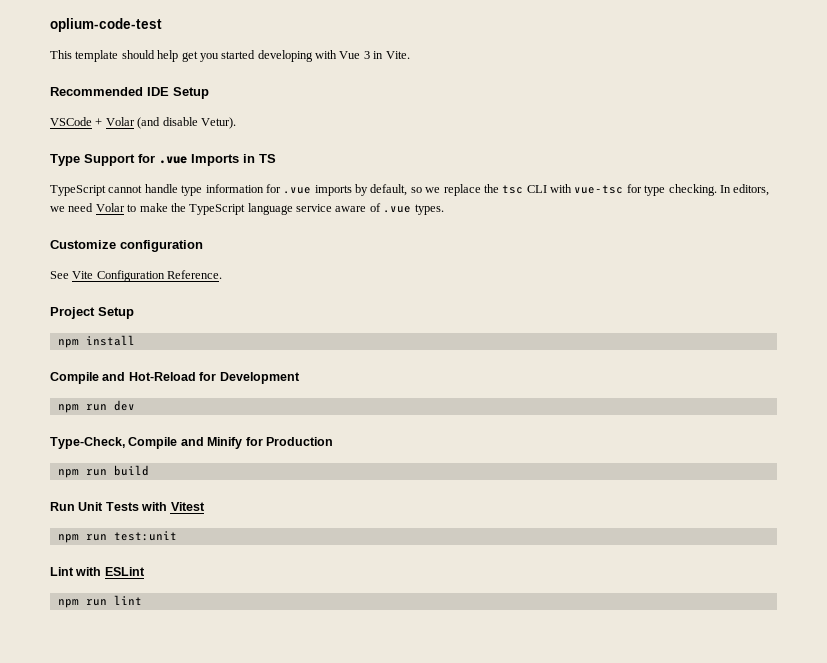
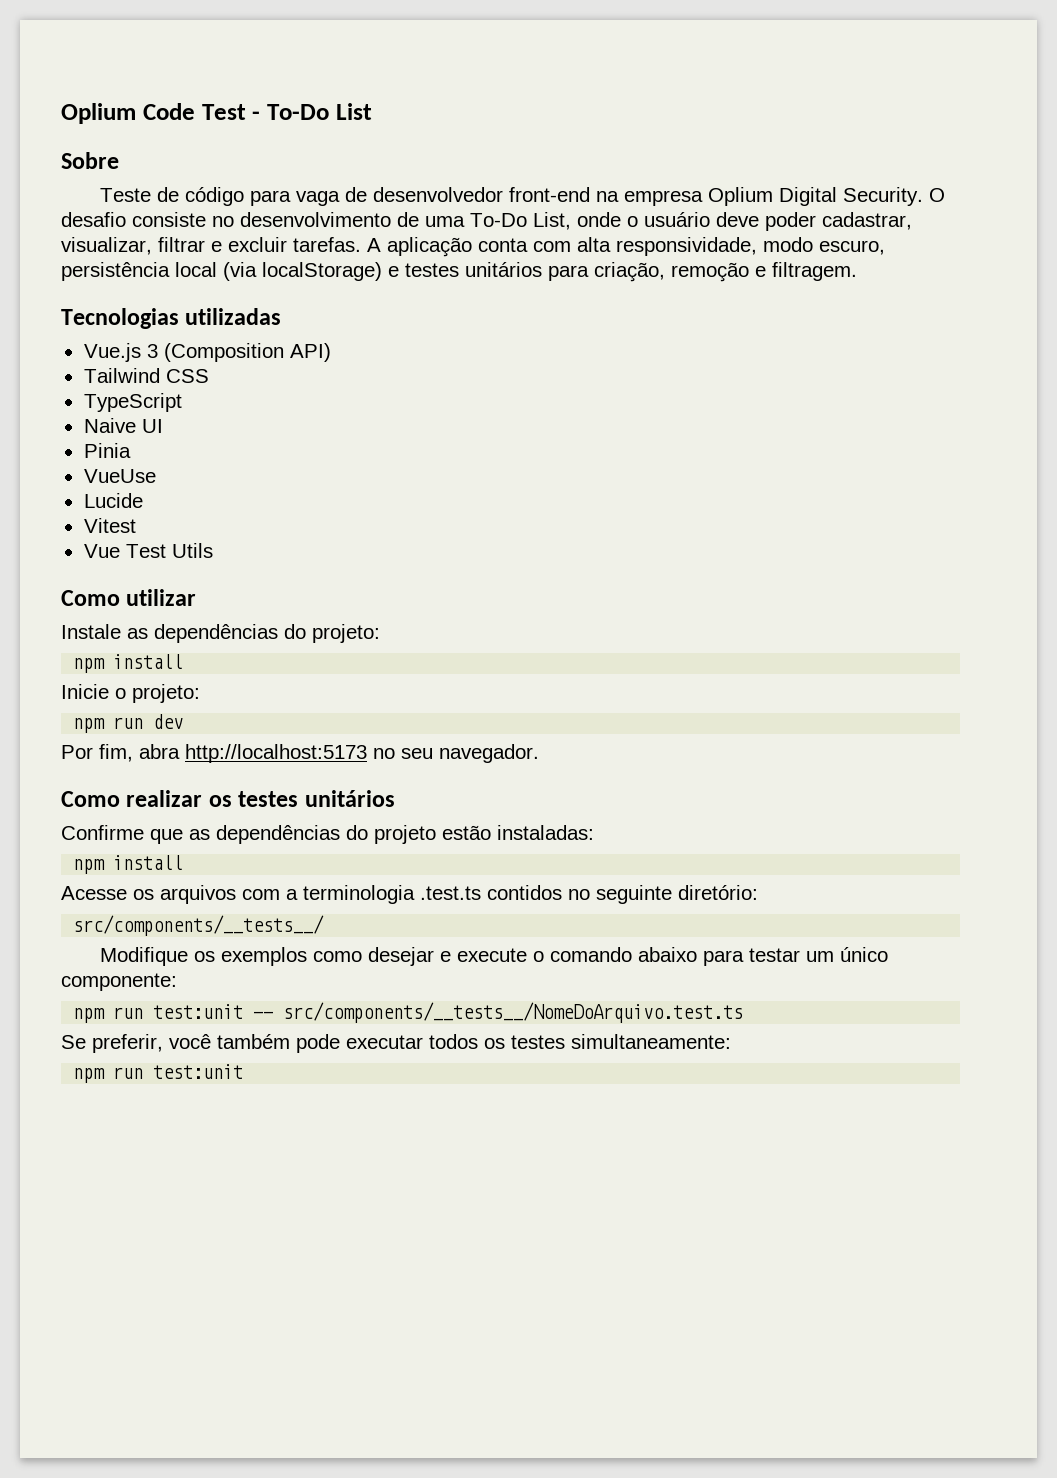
- oplium-code-test
- This template should help get you started developing with Vue 3 in Vite.
- Recommended IDE Setup
- VSCode + Volar (and disable Vetur).
- Type Support for .vue Imports in TS
- TypeScript cannot handle type information for .vue imports by default, so we replace the tsc CLI with vue-tsc for type checking. In editors, we need Volar to make the TypeScript language service aware of .vue types.
- Customize configuration
- See Vite Configuration Reference.
- Project Setup
+ Oplium Code Test - To-Do List
+ Sobre
+ Teste de código para vaga de desenvolvedor front-end na empresa Oplium Digital Security. O desafio consiste no desenvolvimento de uma To-Do List, onde o usuário deve poder cadastrar, visualizar, filtrar e excluir tarefas. A aplicação conta com alta responsividade, modo escuro, persistência local (via localStorage) e testes unitários para criação, remoção e filtragem.
+ Tecnologias utilizadas
+ Vue.js 3 (Composition API)
+ Tailwind CSS
+ TypeScript
+ Naive UI
+ Pinia
+ VueUse
+ Lucide
+ Vitest
+ Vue Test Utils
+ Como utilizar
+ Instale as dependências do projeto:
  npm install
- Compile and Hot-Reload for Development
+ Inicie o projeto:
  npm run dev
- Type-Check, Compile and Minify for Production
- npm run build
- Run Unit Tests with Vitest
+ Por fim, abra http://localhost:5173 no seu navegador.
+ Como realizar os testes unitários
+ Confirme que as dependências do projeto estão instaladas:
+ npm install
+ Acesse os arquivos com a terminologia .test.ts contidos no seguinte diretório:
+ src/components/__tests__/
+ Modifique os exemplos como desejar e execute o comando abaixo para testar um único componente:
+ npm run test:unit -- src/components/__tests__/NomeDoArquivo.test.ts
+ Se preferir, você também pode executar todos os testes simultaneamente:
  npm run test:unit
- Lint with ESLint
- npm run lint

